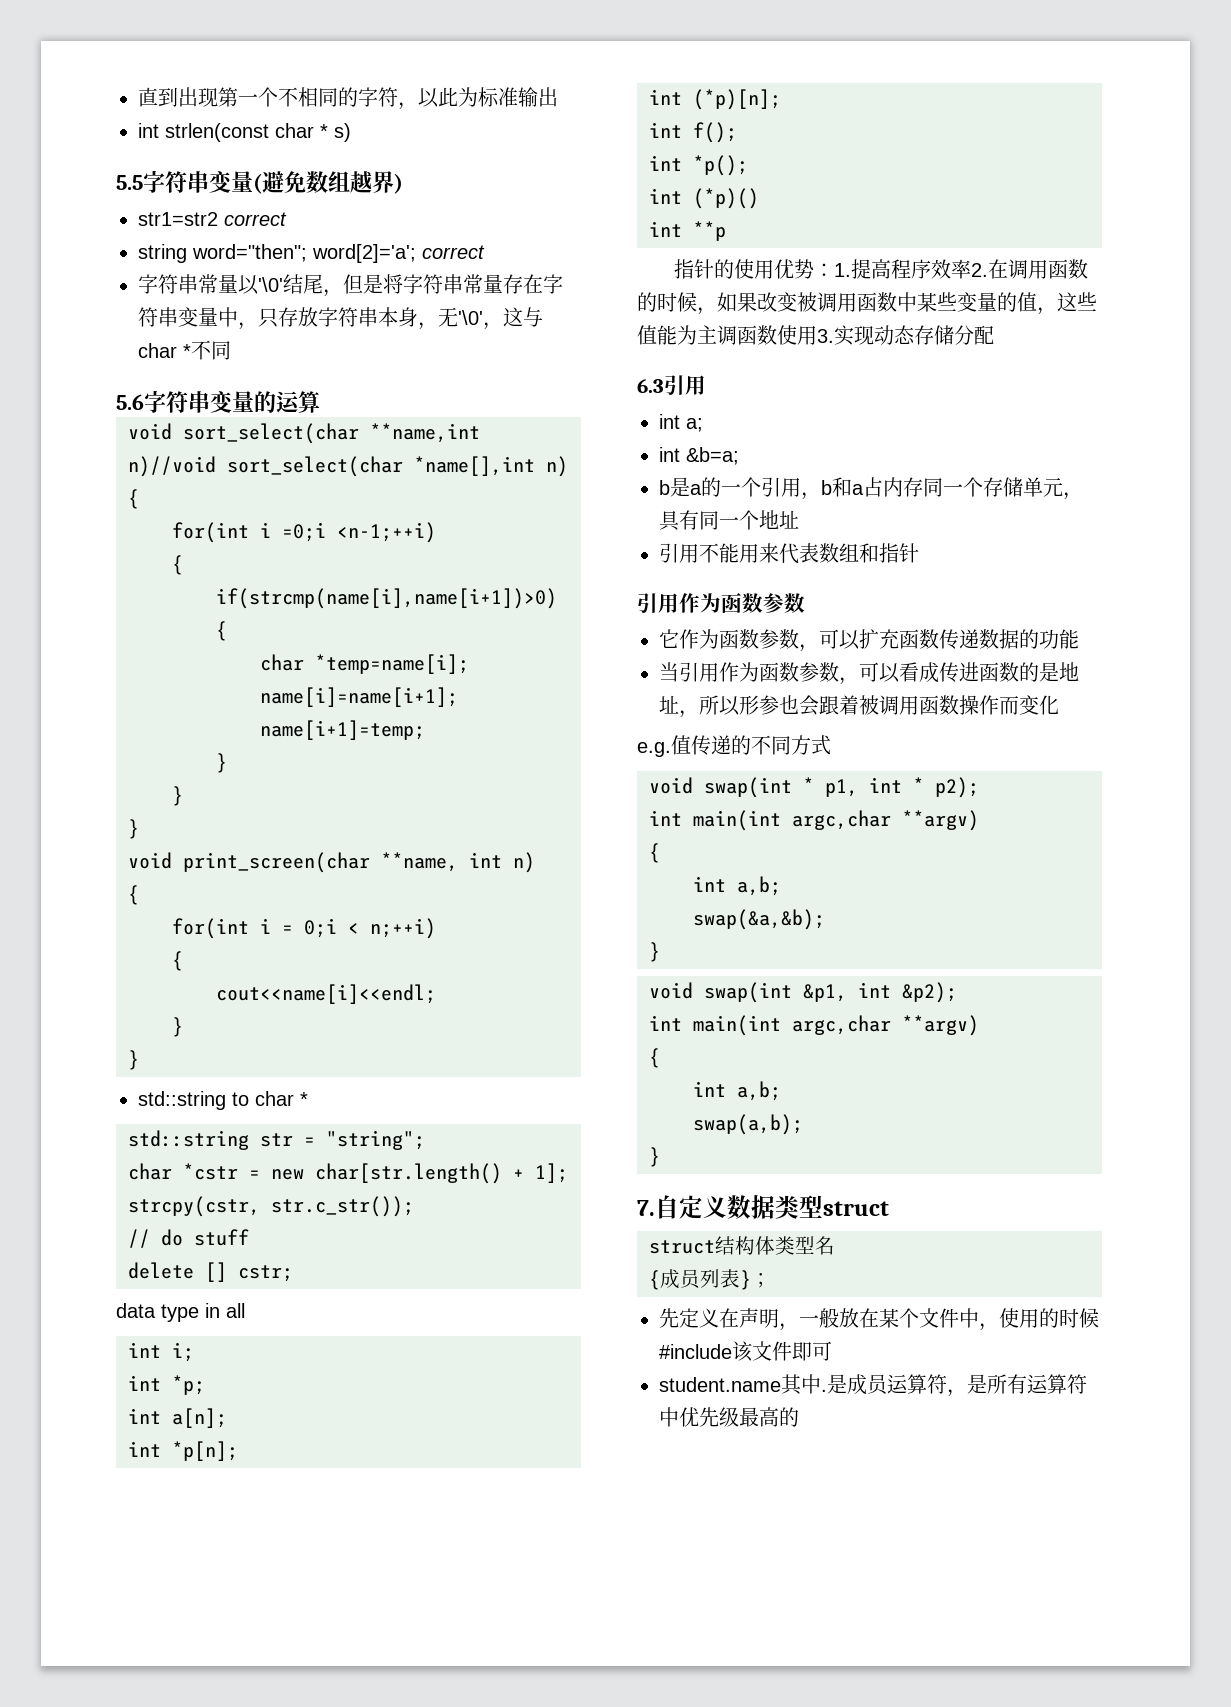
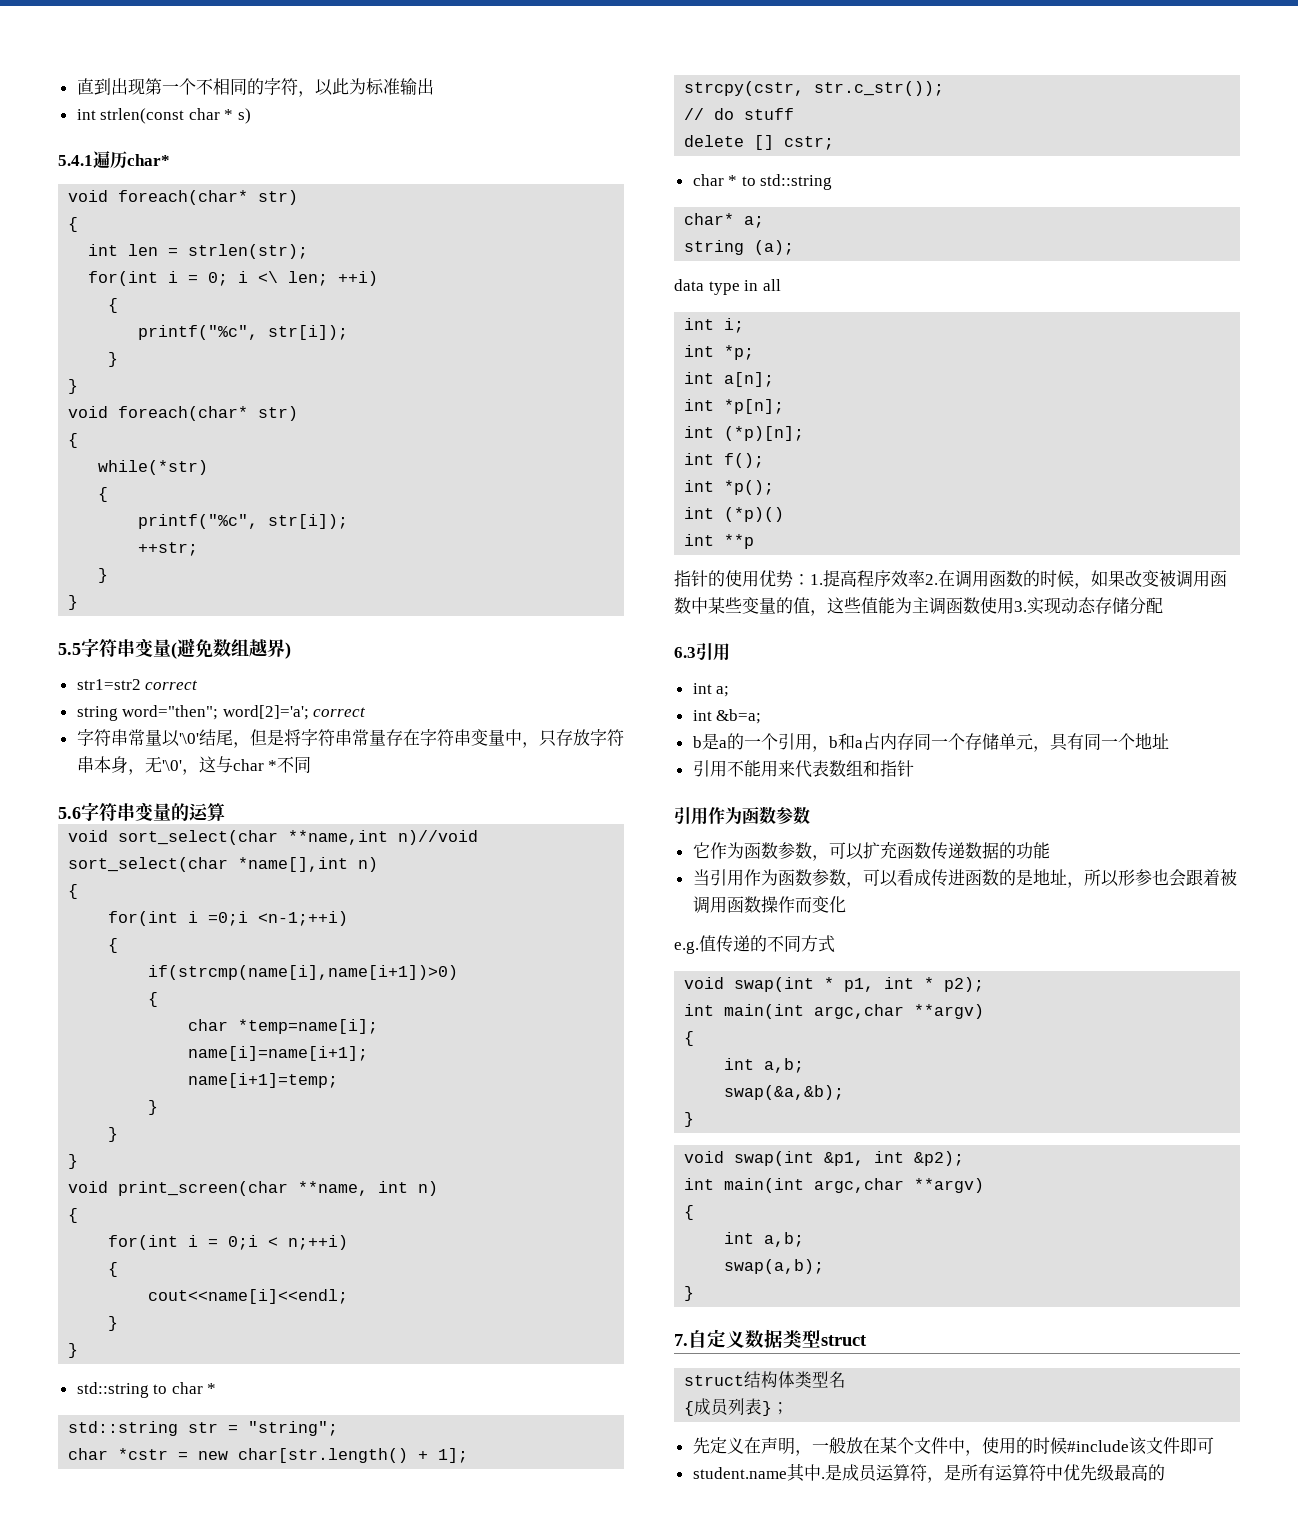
+ 5.4.1遍历char*
+ void foreach(char* str)
+ {
+ int len = strlen(str);
+ for(int i = 0; i <\ len; ++i)
+ {
+ printf("%c", str[i]);
+ }
+ }
+ void foreach(char* str)
+ {
+ while(*str)
+ {
+ printf("%c", str[i]);
+ ++str;
+ }
+ }
+ char * to std::string
+ char* a;
+ string (a);

